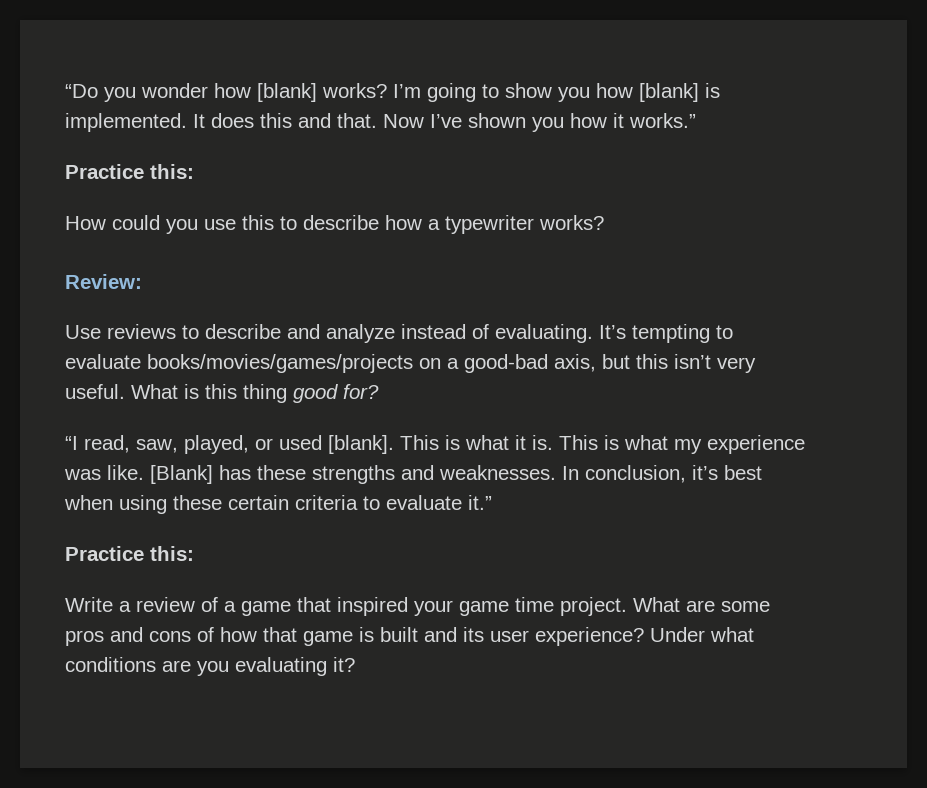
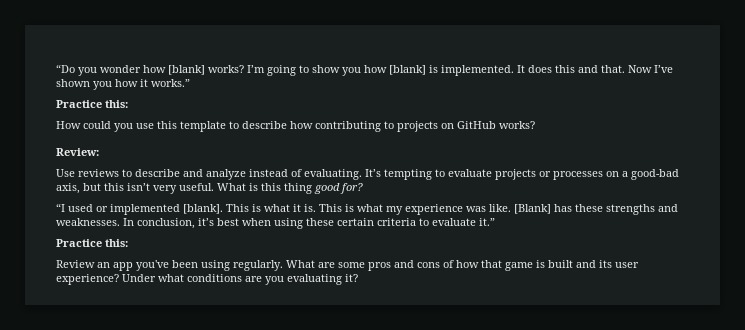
- How could you use this to describe how a typewriter works?
+ How could you use this template to describe how contributing to projects on GitHub works?
- It’s tempting to evaluate books/movies/games/projects on a good-bad axis, but this isn’t very useful.
+ It’s tempting to evaluate projects or processes on a good-bad axis, but this isn’t very useful.
- “I read, saw, played, or used [blank].
+ “I used or implemented [blank].
- Write a review of a game that inspired your game time project.
+ Review an app you've been using regularly.

